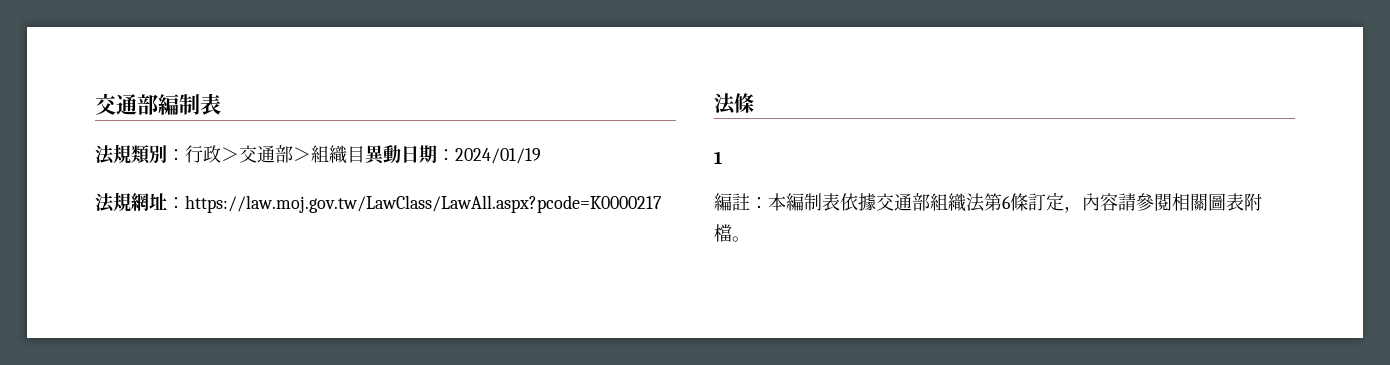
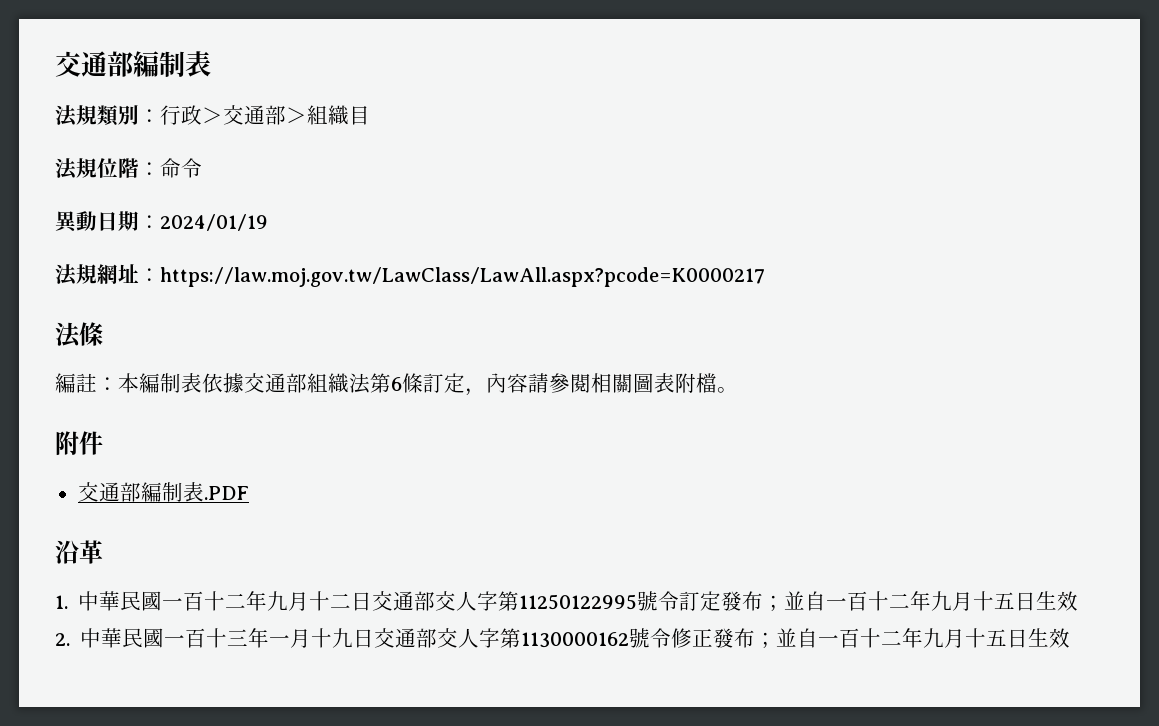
- 法規類別：行政＞交通部＞組織目異動日期：2024/01/19
+ 法規類別：行政＞交通部＞組織目
+ 法規位階：命令
+ 異動日期：2024/01/19
- 1
+ 附件
+ 交通部編制表.PDF
+ 沿革
+ 1.中華民國一百十二年九月十二日交通部交人字第11250122995號令訂定發布；並自一百十二年九月十五日生效
+ 2.中華民國一百十三年一月十九日交通部交人字第1130000162號令修正發布；並自一百十二年九月十五日生效

